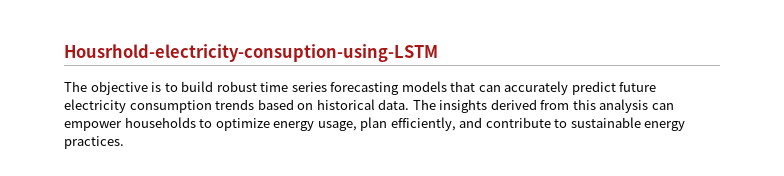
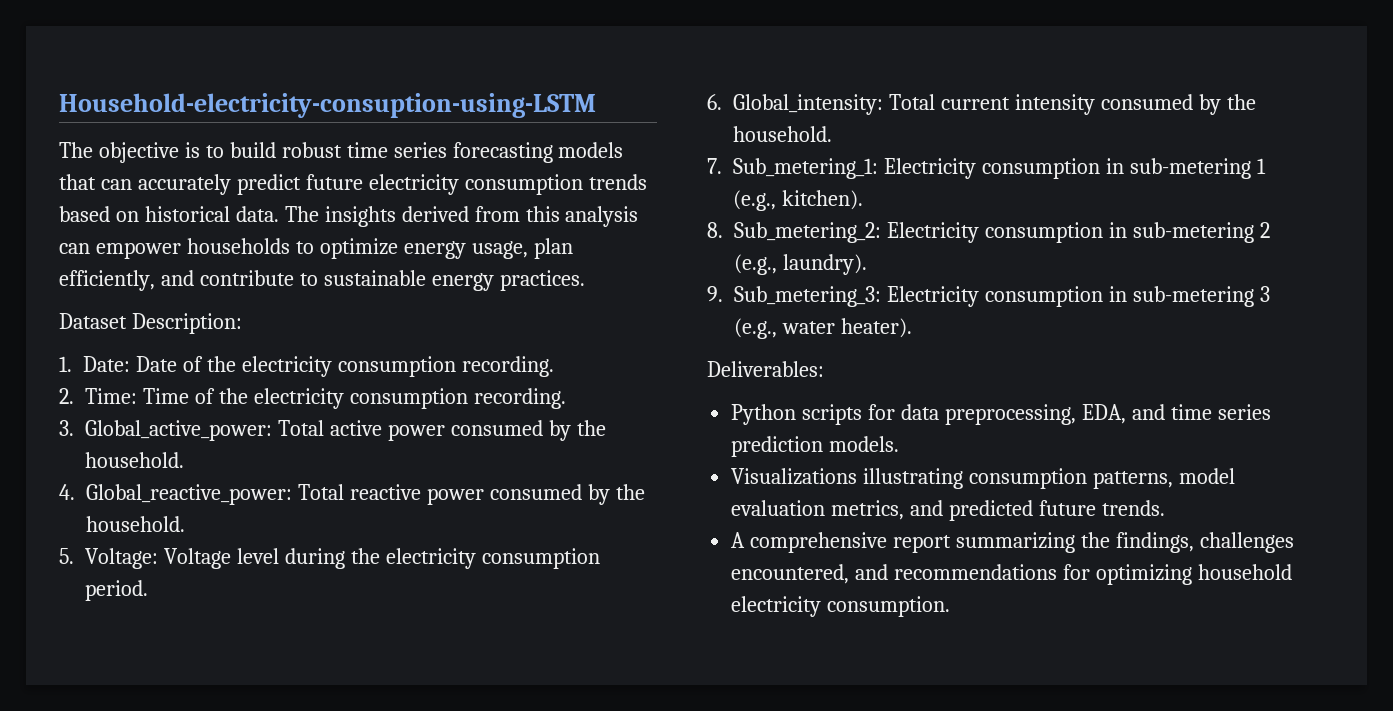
- Housrhold-electricity-consuption-using-LSTM
+ Household-electricity-consuption-using-LSTM
+ Dataset Description:
+ 1. Date: Date of the electricity consumption recording.
+ 2. Time: Time of the electricity consumption recording.
+ 3. Global_active_power: Total active power consumed by the household.
+ 4. Global_reactive_power: Total reactive power consumed by the household.
+ 5. Voltage: Voltage level during the electricity consumption period.
+ 6. Global_intensity: Total current intensity consumed by the household.
+ 7. Sub_metering_1: Electricity consumption in sub-metering 1 (e.g., kitchen).
+ 8. Sub_metering_2: Electricity consumption in sub-metering 2 (e.g., laundry).
+ 9. Sub_metering_3: Electricity consumption in sub-metering 3 (e.g., water heater).
+ Deliverables:
+ Python scripts for data preprocessing, EDA, and time series prediction models.
+ Visualizations illustrating consumption patterns, model evaluation metrics, and predicted future trends.
+ A comprehensive report summarizing the findings, challenges encountered, and recommendations for optimizing household electricity consumption.

